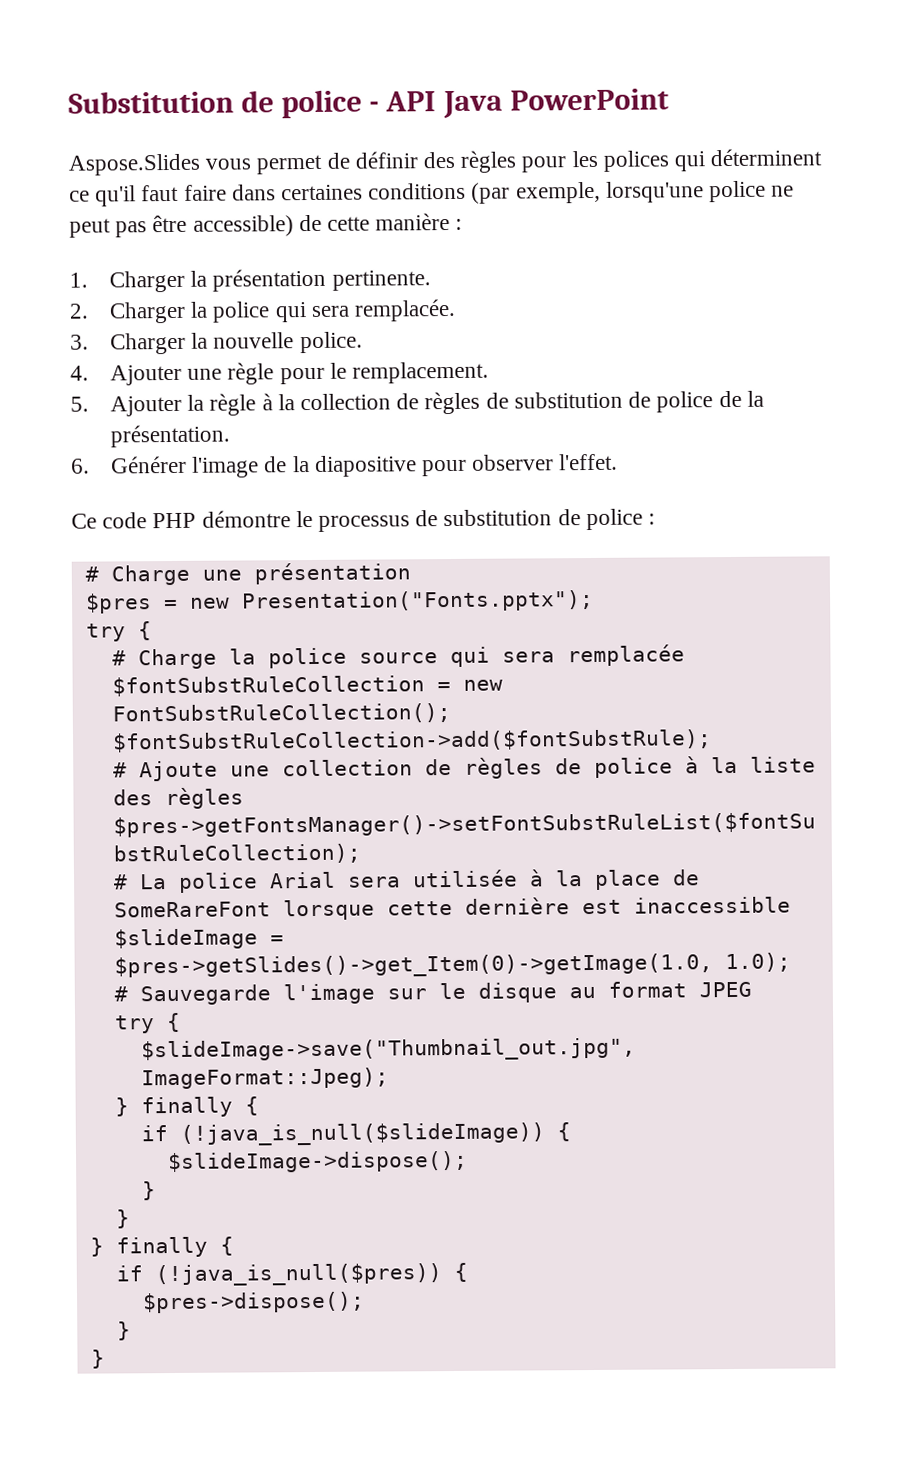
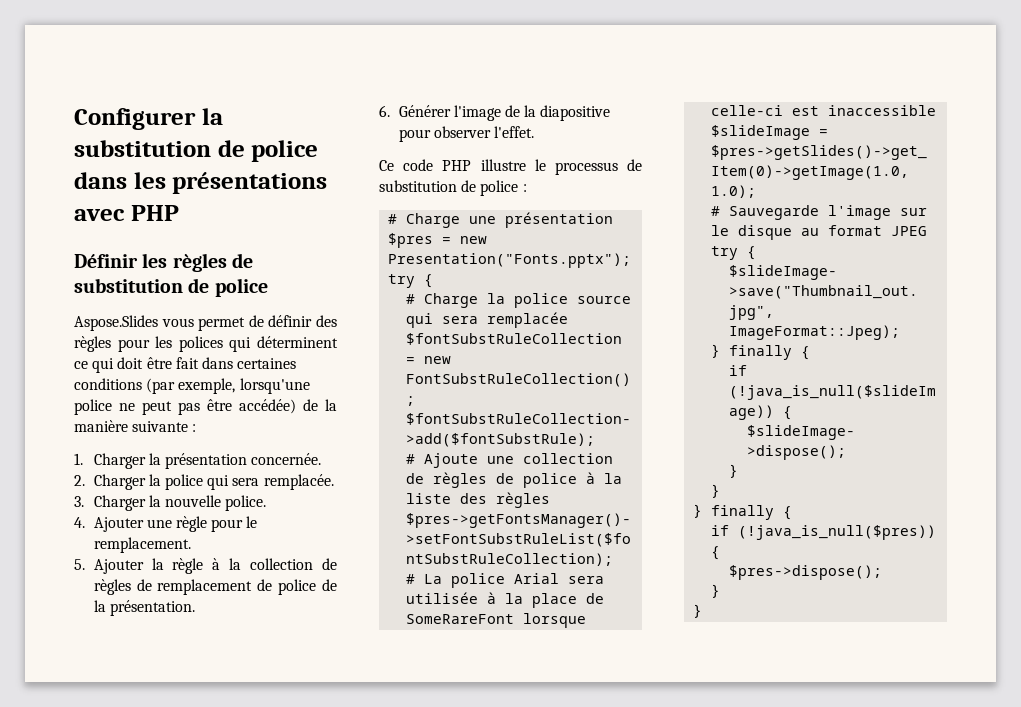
- Substitution de police - API Java PowerPoint
+ Configurer la substitution de police dans les présentations avec PHP
+ Définir les règles de substitution de police
- Aspose.Slides vous permet de définir des règles pour les polices qui déterminent ce qu'il faut faire dans certaines conditions (par exemple, lorsqu'une police ne peut pas être accessible) de cette manière :
+ Aspose.Slides vous permet de définir des règles pour les polices qui déterminent ce qui doit être fait dans certaines conditions (par exemple, lorsqu'une police ne peut pas être accédée) de la manière suivante :
- 1. Charger la présentation pertinente.
+ 1. Charger la présentation concernée.
- 5. Ajouter la règle à la collection de règles de substitution de police de la présentation.
+ 5. Ajouter la règle à la collection de règles de remplacement de police de la présentation.
- Ce code PHP démontre le processus de substitution de police :
+ Ce code PHP illustre le processus de substitution de police :
- # La police Arial sera utilisée à la place de SomeRareFont lorsque cette dernière est inaccessible
+ # La police Arial sera utilisée à la place de SomeRareFont lorsque celle-ci est inaccessible

